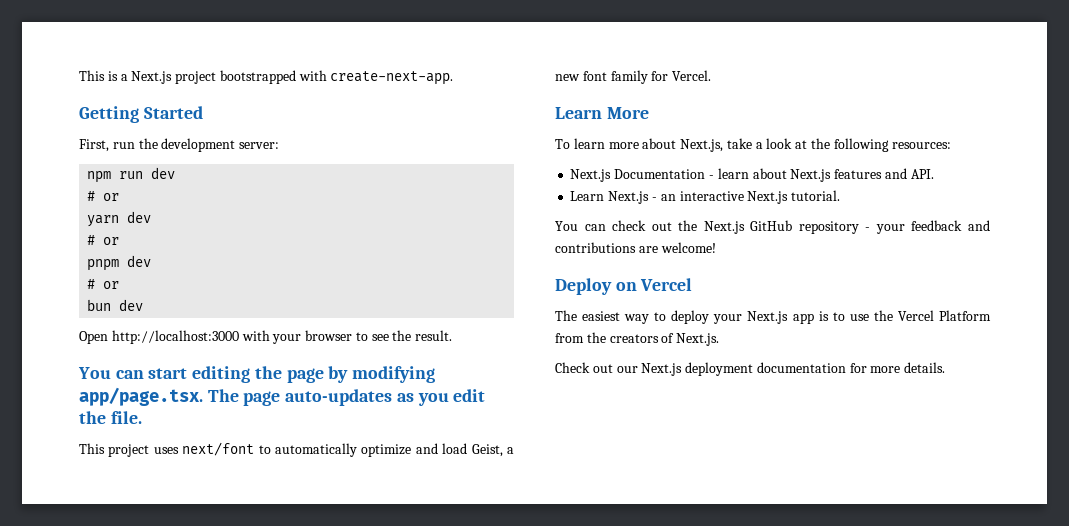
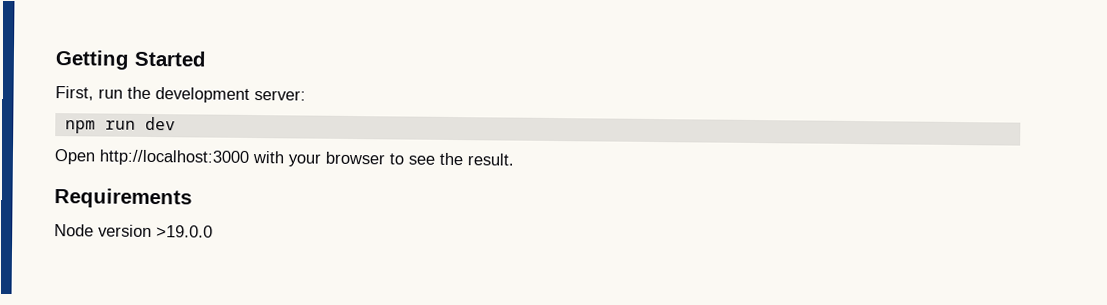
- This is a Next.js project bootstrapped with create-next-app.
  npm run dev
- # or
- yarn dev
- # or
- pnpm dev
- # or
- bun dev
- You can start editing the page by modifying app/page.tsx. The page auto-updates as you edit the file.
- This project uses next/font to automatically optimize and load Geist, a new font family for Vercel.
- Learn More
- To learn more about Next.js, take a look at the following resources:
- Next.js Documentation - learn about Next.js features and API.
- Learn Next.js - an interactive Next.js tutorial.
- You can check out the Next.js GitHub repository - your feedback and contributions are welcome!
- Deploy on Vercel
- The easiest way to deploy your Next.js app is to use the Vercel Platform from the creators of Next.js.
- Check out our Next.js deployment documentation for more details.
+ Requirements
+ Node version >19.0.0

